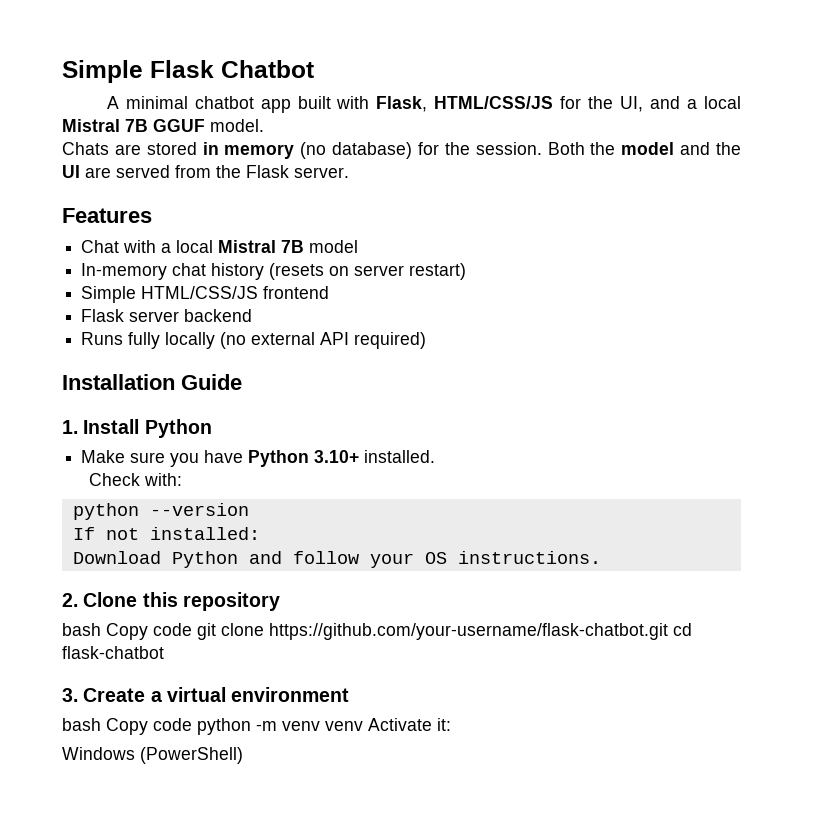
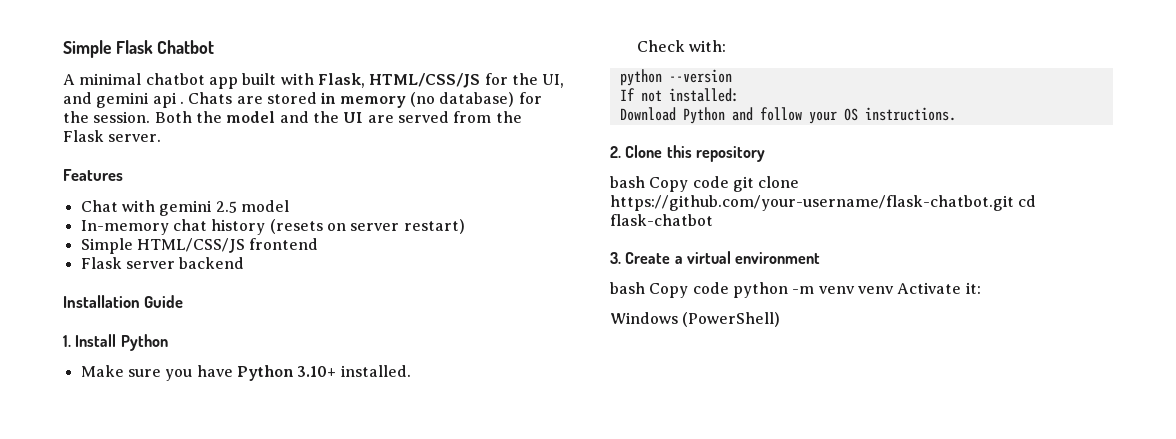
- A minimal chatbot app built with Flask, HTML/CSS/JS for the UI, and a local Mistral 7B GGUF model.
- Chats are stored in memory (no database) for the session.
+ A minimal chatbot app built with Flask, HTML/CSS/JS for the UI, and gemini api . Chats are stored in memory (no database) for the session.
- Chat with a local Mistral 7B model
+ Chat with gemini 2.5 model
- Runs fully locally (no external API required)

